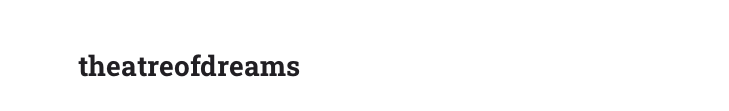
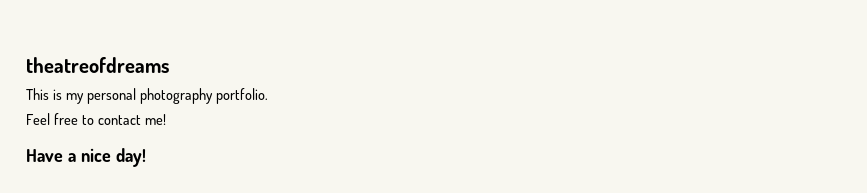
+ This is my personal photography portfolio.
+ Feel free to contact me!
+ Have a nice day!

